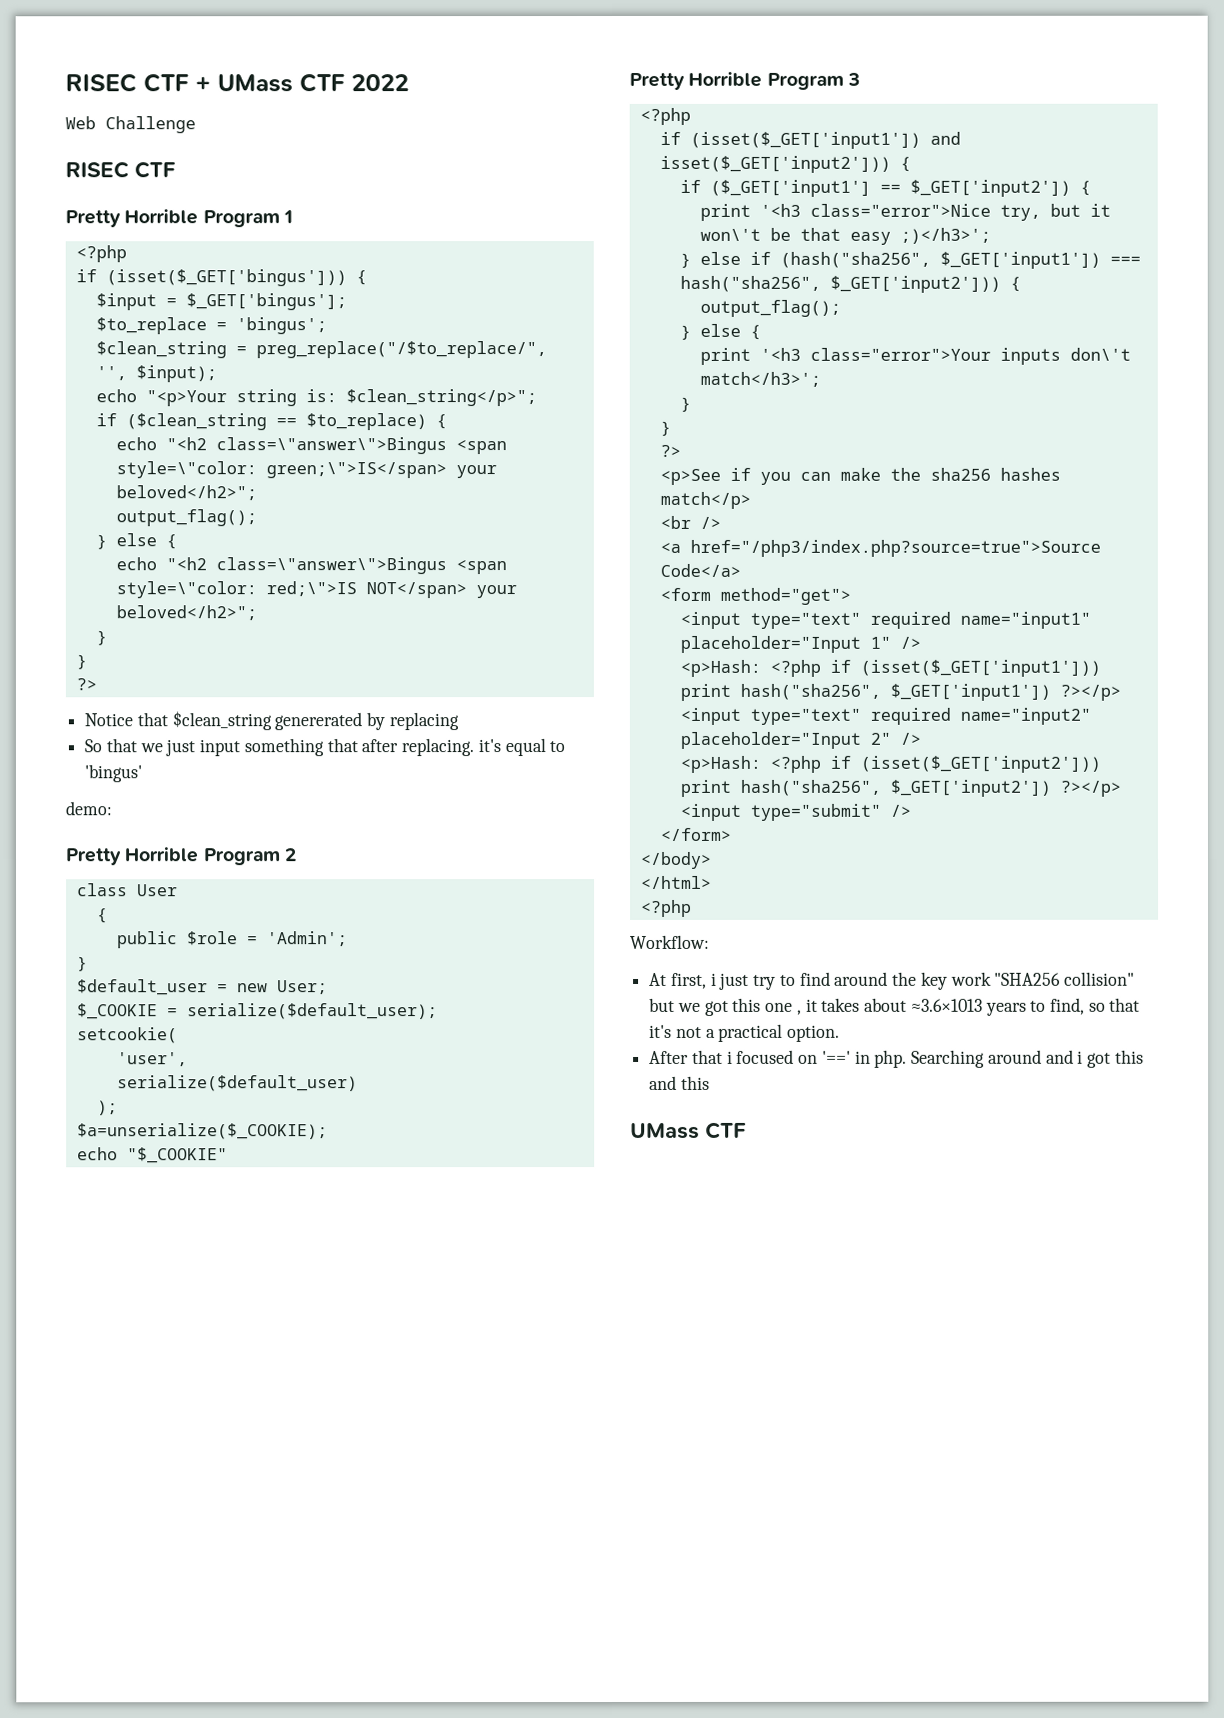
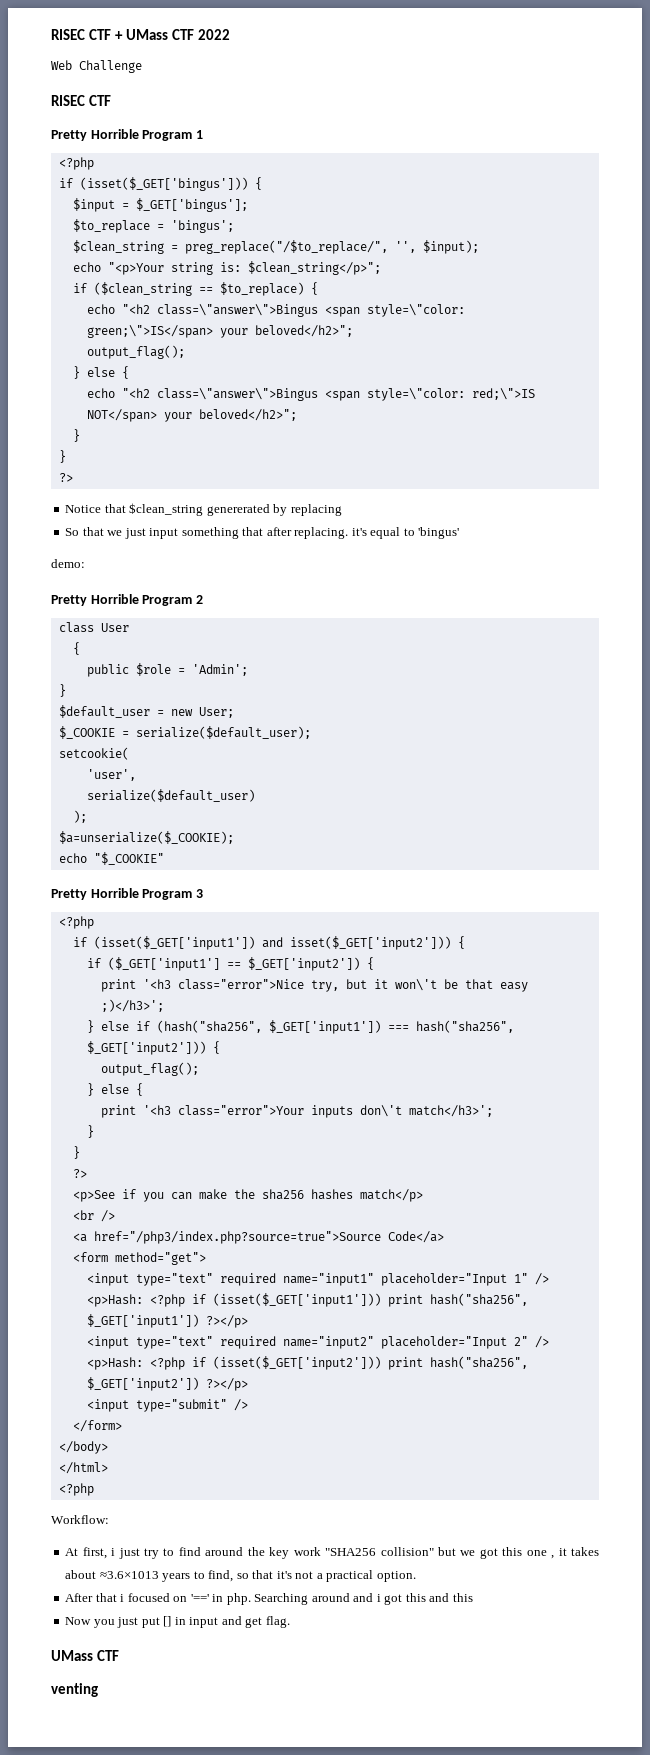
  Searching around and i got this and this
+ Now you just put [] in input and get flag.
  UMass CTF
+ venting

